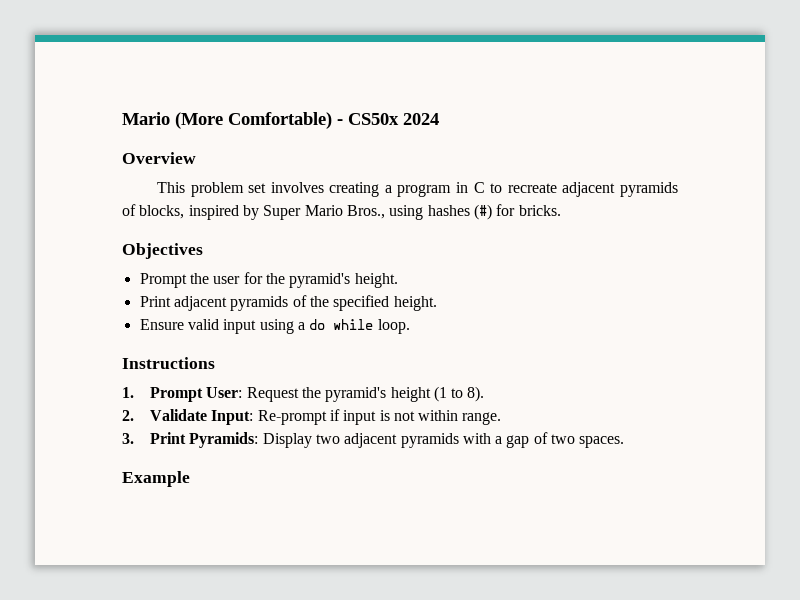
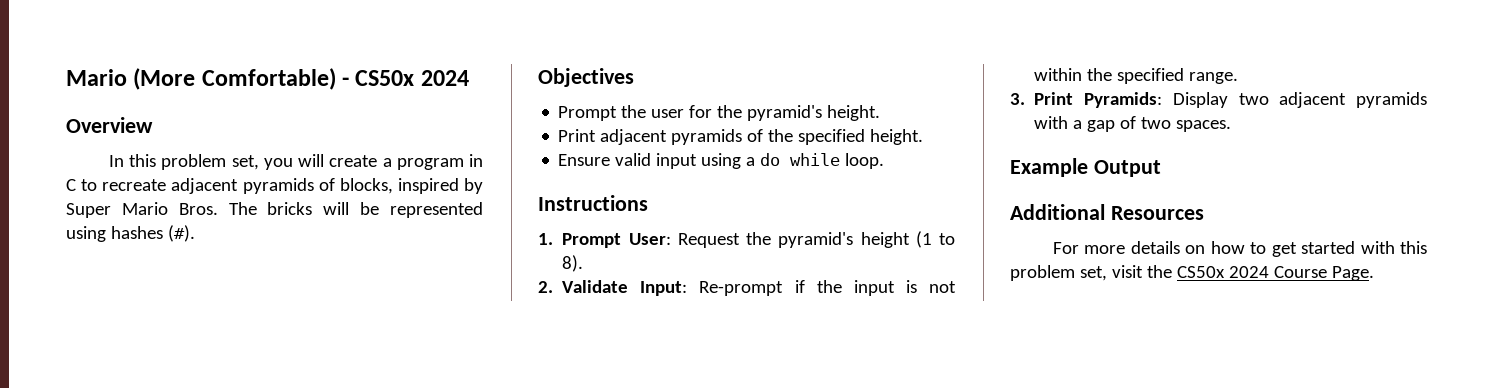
- This problem set involves creating a program in C to recreate adjacent pyramids of blocks, inspired by Super Mario Bros., using hashes (#) for bricks.
+ In this problem set, you will create a program in C to recreate adjacent pyramids of blocks, inspired by Super Mario Bros. The bricks will be represented using hashes (#).
- 2. Validate Input: Re-prompt if input is not within range.
+ 2. Validate Input: Re-prompt if the input is not within the specified range.
- Example
+ Example Output
+ Additional Resources
+ For more details on how to get started with this problem set, visit the CS50x 2024 Course Page.

